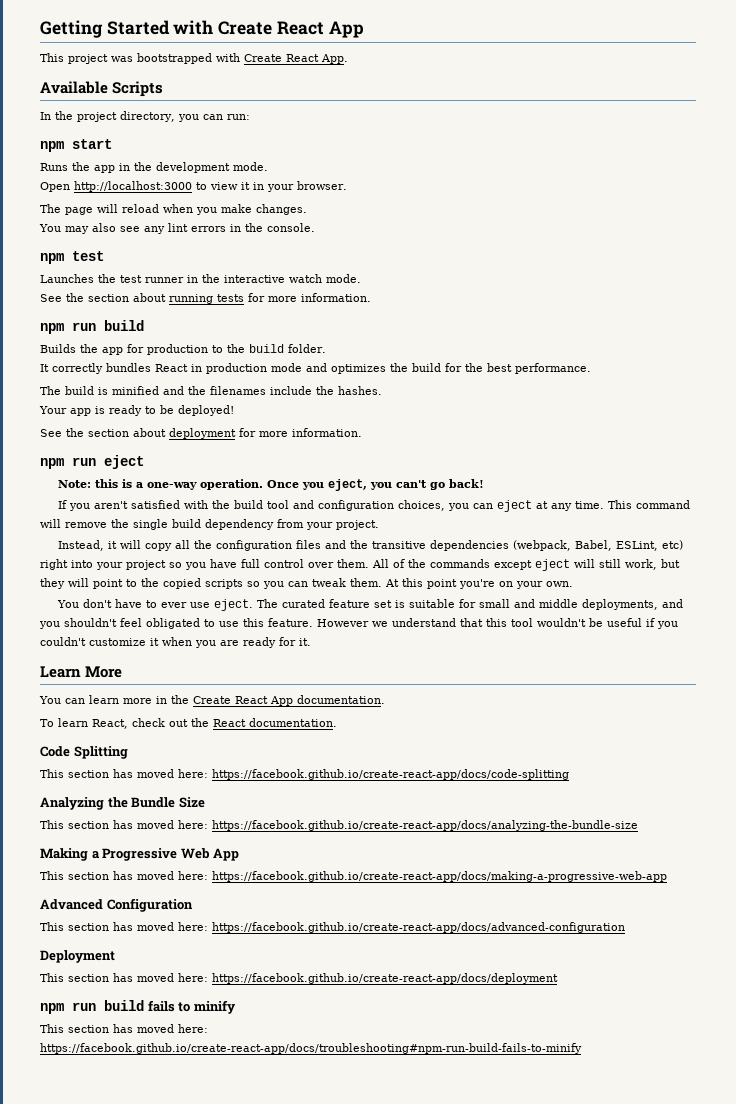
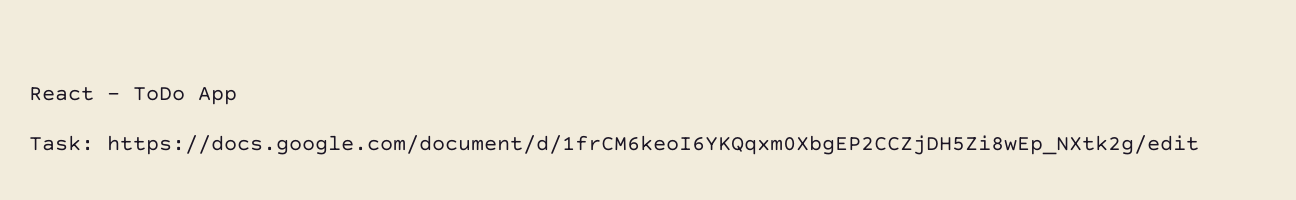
- Getting Started with Create React App
- This project was bootstrapped with Create React App.
- Available Scripts
- In the project directory, you can run:
- npm start
- Runs the app in the development mode.
- Open http://localhost:3000 to view it in your browser.
- The page will reload when you make changes.
- You may also see any lint errors in the console.
- npm test
- Launches the test runner in the interactive watch mode.
- See the section about running tests for more information.
- npm run build
- Builds the app for production to the build folder.
- It correctly bundles React in production mode and optimizes the build for the best performance.
- The build is minified and the filenames include the hashes.
- Your app is ready to be deployed!
- See the section about deployment for more information.
- npm run eject
- Note: this is a one-way operation. Once you eject, you can't go back!
- If you aren't satisfied with the build tool and configuration choices, you can eject at any time. This command will remove the single build dependency from your project.
- Instead, it will copy all the configuration files and the transitive dependencies (webpack, Babel, ESLint, etc) right into your project so you have full control over them. All of the commands except eject will still work, but they will point to the copied scripts so you can tweak them. At this point you're on your own.
- You don't have to ever use eject. The curated feature set is suitable for small and middle deployments, and you shouldn't feel obligated to use this feature. However we understand that this tool wouldn't be useful if you couldn't customize it when you are ready for it.
- Learn More
- You can learn more in the Create React App documentation.
- To learn React, check out the React documentation.
- Code Splitting
- This section has moved here: https://facebook.github.io/create-react-app/docs/code-splitting
- Analyzing the Bundle Size
- This section has moved here: https://facebook.github.io/create-react-app/docs/analyzing-the-bundle-size
- Making a Progressive Web App
- This section has moved here: https://facebook.github.io/create-react-app/docs/making-a-progressive-web-app
- Advanced Configuration
- This section has moved here: https://facebook.github.io/create-react-app/docs/advanced-configuration
- Deployment
- This section has moved here: https://facebook.github.io/create-react-app/docs/deployment
- npm run build fails to minify
- This section has moved here: https://facebook.github.io/create-react-app/docs/troubleshooting#npm-run-build-fails-to-minify
+ React - ToDo App
+ Task: https://docs.google.com/document/d/1frCM6keoI6YKQqxm0XbgEP2CCZjDH5Zi8wEp_NXtk2g/edit

